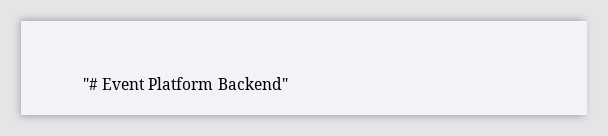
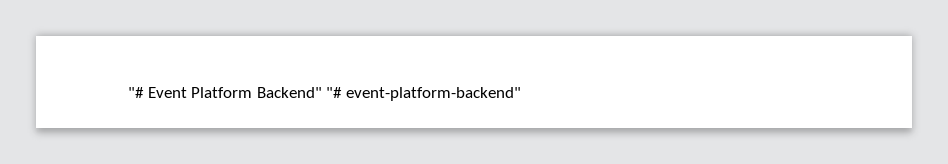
- "# Event Platform Backend"
+ "# Event Platform Backend" "# event-platform-backend"

